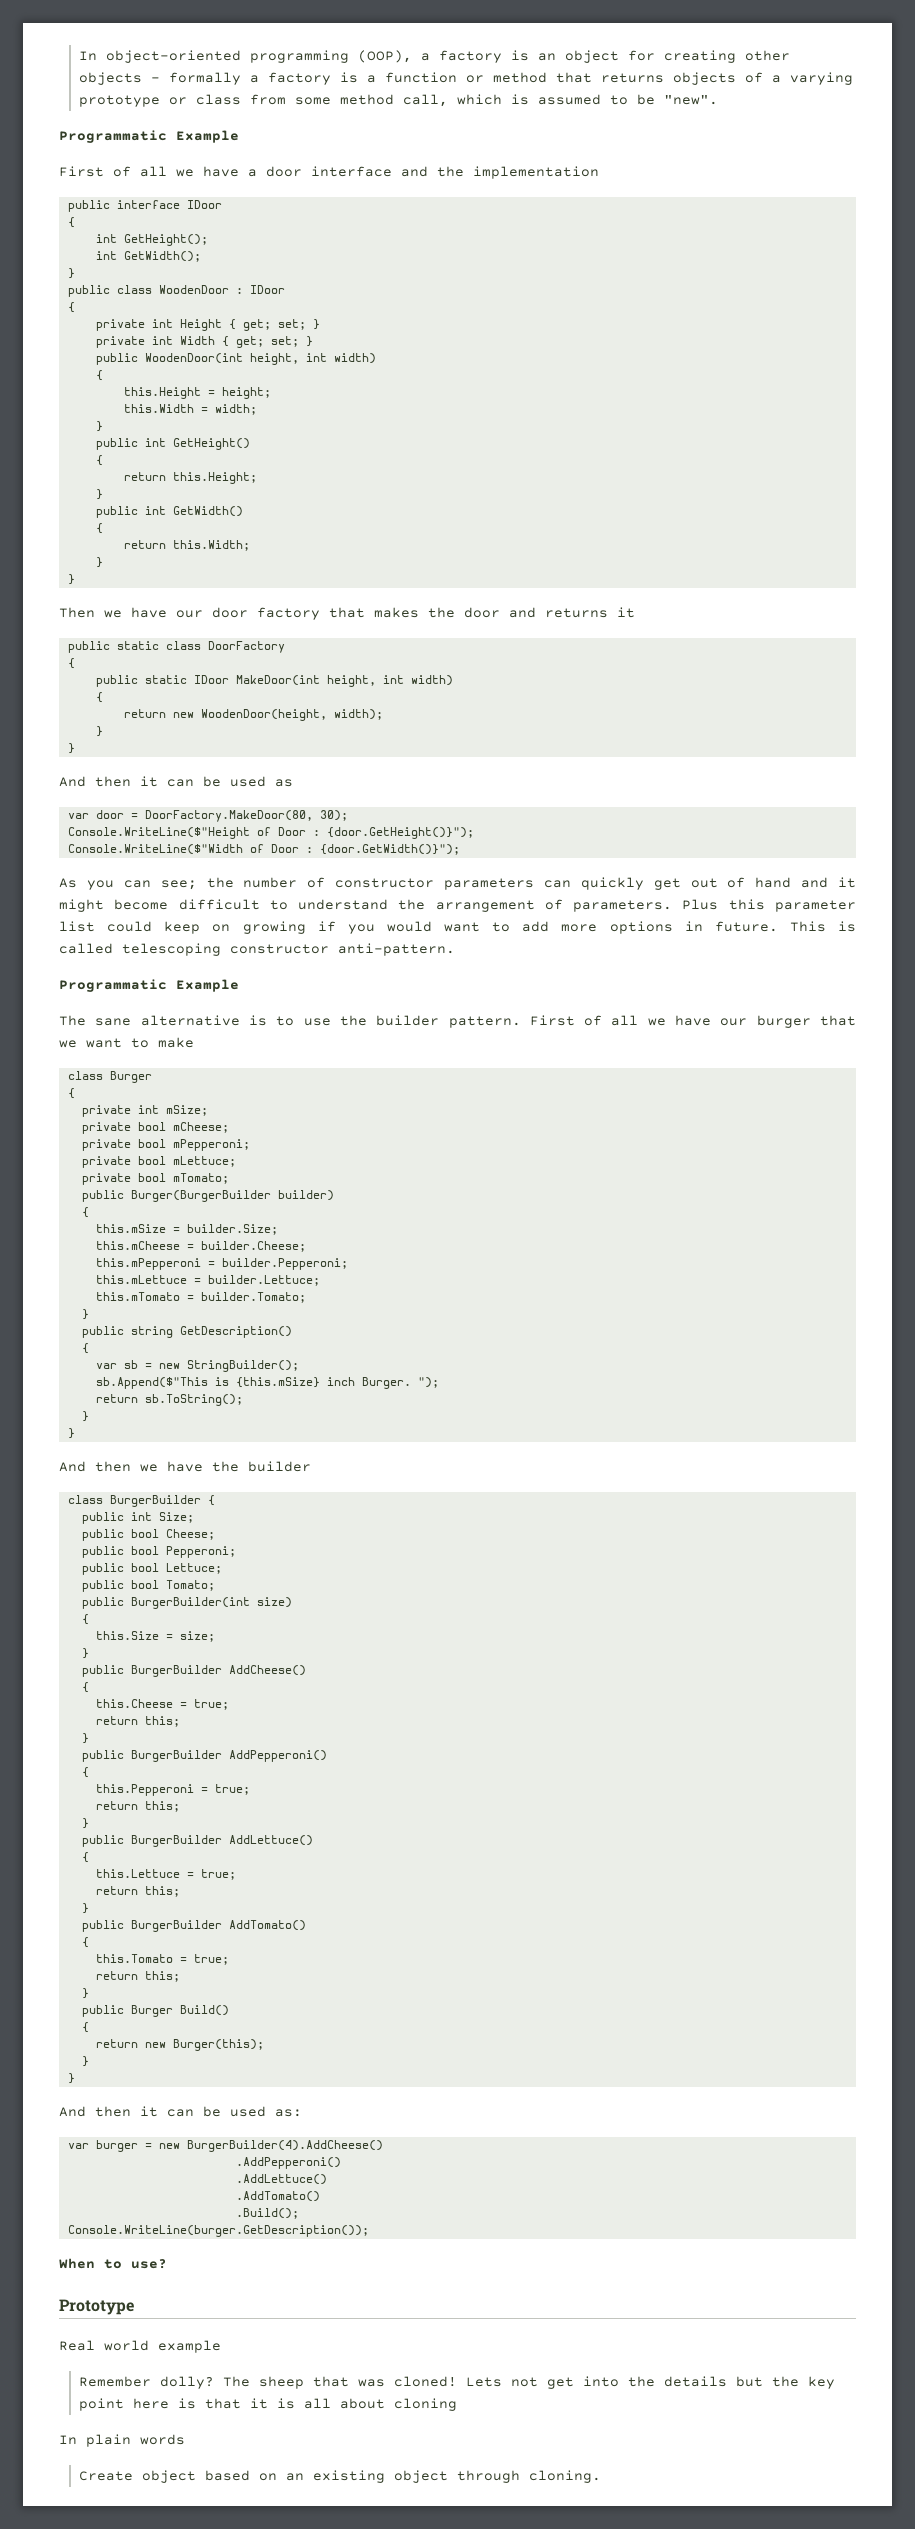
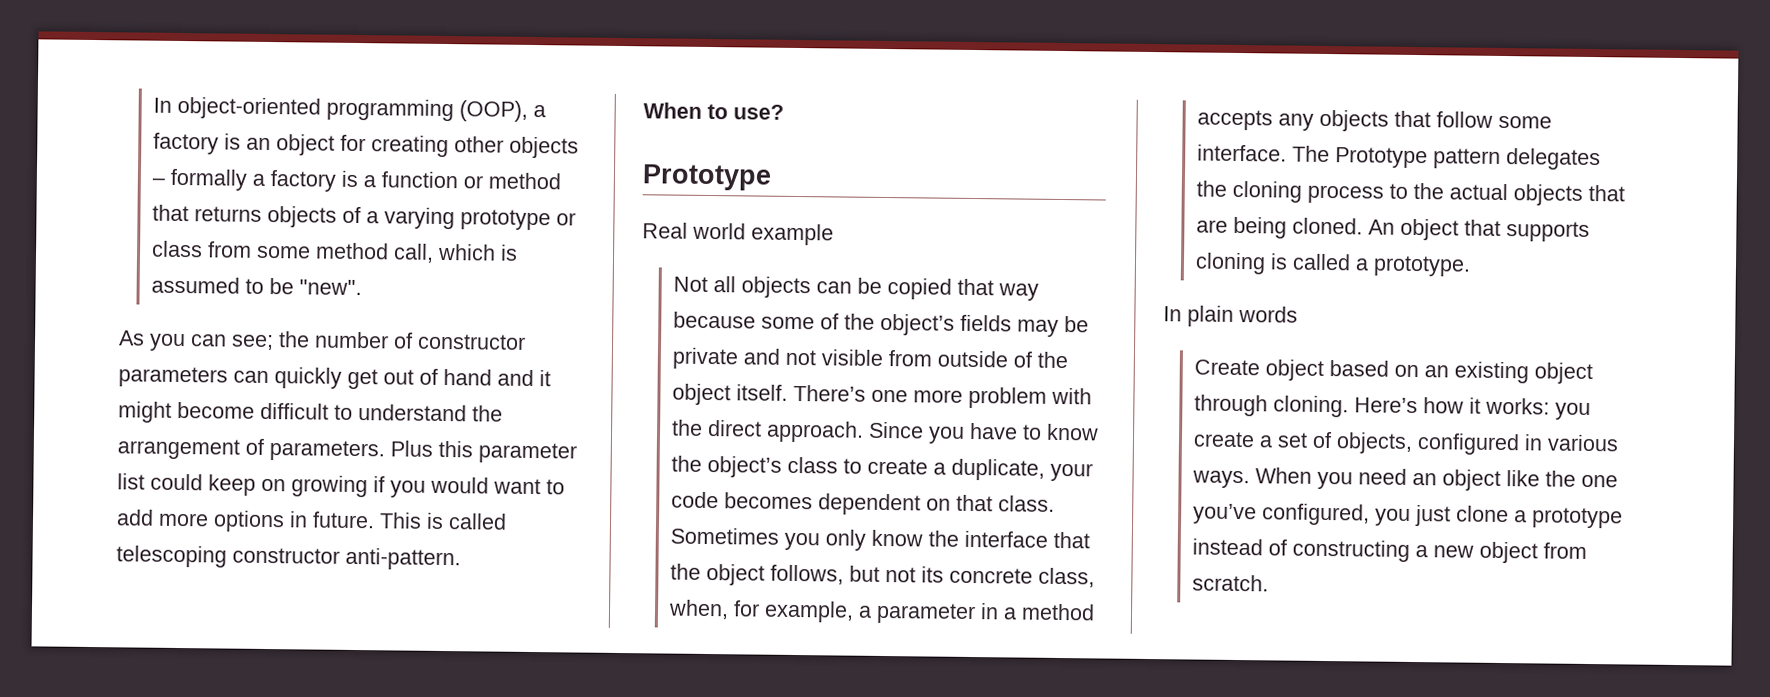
  In object-oriented programming (OOP), a factory is an object for creating other objects – formally a factory is a function or method that returns objects of a varying prototype or class from some method call, which is assumed to be "new".
- Programmatic Example
- First of all we have a door interface and the implementation
- public interface IDoor
- {
- int GetHeight();
- int GetWidth();
- }
- public class WoodenDoor : IDoor
- {
- private int Height { get; set; }
- private int Width { get; set; }
- public WoodenDoor(int height, int width)
- {
- this.Height = height;
- this.Width = width;
- }
- public int GetHeight()
- {
- return this.Height;
- }
- public int GetWidth()
- {
- return this.Width;
- }
- }
- Then we have our door factory that makes the door and returns it
- public static class DoorFactory
- {
- public static IDoor MakeDoor(int height, int width)
- {
- return new WoodenDoor(height, width);
- }
- }
- And then it can be used as
- var door = DoorFactory.MakeDoor(80, 30);
- Console.WriteLine($"Height of Door : {door.GetHeight()}");
- Console.WriteLine($"Width of Door : {door.GetWidth()}");
  This is called telescoping constructor anti-pattern.
- Programmatic Example
- The sane alternative is to use the builder pattern. First of all we have our burger that we want to make
- class Burger
- {
- private int mSize;
- private bool mCheese;
- private bool mPepperoni;
- private bool mLettuce;
- private bool mTomato;
- public Burger(BurgerBuilder builder)
- {
- this.mSize = builder.Size;
- this.mCheese = builder.Cheese;
- this.mPepperoni = builder.Pepperoni;
- this.mLettuce = builder.Lettuce;
- this.mTomato = builder.Tomato;
- }
- public string GetDescription()
- {
- var sb = new StringBuilder();
- sb.Append($"This is {this.mSize} inch Burger. ");
- return sb.ToString();
- }
- }
- And then we have the builder
- class BurgerBuilder {
- public int Size;
- public bool Cheese;
- public bool Pepperoni;
- public bool Lettuce;
- public bool Tomato;
- public BurgerBuilder(int size)
- {
- this.Size = size;
- }
- public BurgerBuilder AddCheese()
- {
- this.Cheese = true;
- return this;
- }
- public BurgerBuilder AddPepperoni()
- {
- this.Pepperoni = true;
- return this;
- }
- public BurgerBuilder AddLettuce()
- {
- this.Lettuce = true;
- return this;
- }
- public BurgerBuilder AddTomato()
- {
- this.Tomato = true;
- return this;
- }
- public Burger Build()
- {
- return new Burger(this);
- }
- }
- And then it can be used as:
- var burger = new BurgerBuilder(4).AddCheese()
- .AddPepperoni()
- .AddLettuce()
- .AddTomato()
- .Build();
- Console.WriteLine(burger.GetDescription());
- Remember dolly? The sheep that was cloned! Lets not get into the details but the key point here is that it is all about cloning
+ Not all objects can be copied that way because some of the object’s fields may be private and not visible from outside of the object itself. There’s one more problem with the direct approach. Since you have to know the object’s class to create a duplicate, your code becomes dependent on that class. Sometimes you only know the interface that the object follows, but not its concrete class, when, for example, a parameter in a method accepts any objects that follow some interface. The Prototype pattern delegates the cloning process to the actual objects that are being cloned. An object that supports cloning is called a prototype.
+ Here’s how it works: you create a set of objects, configured in various ways. When you need an object like the one you’ve configured, you just clone a prototype instead of constructing a new object from scratch.

